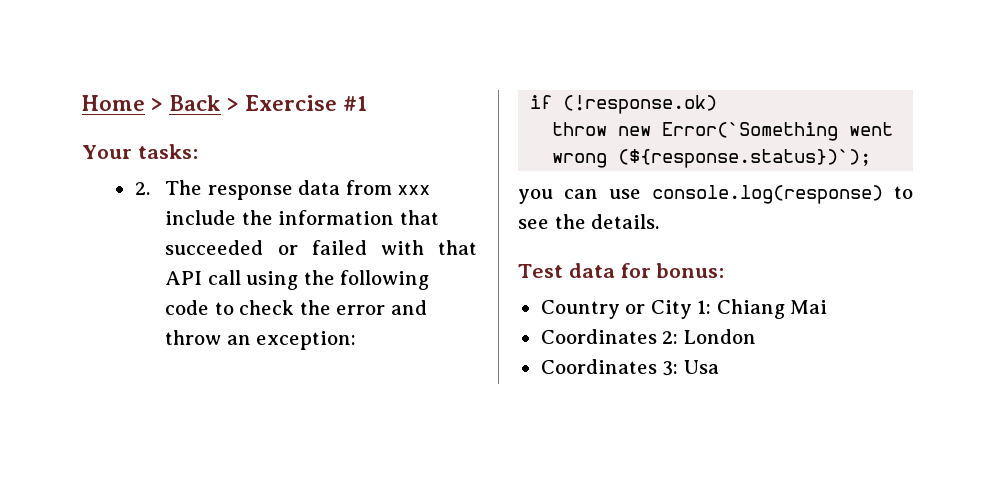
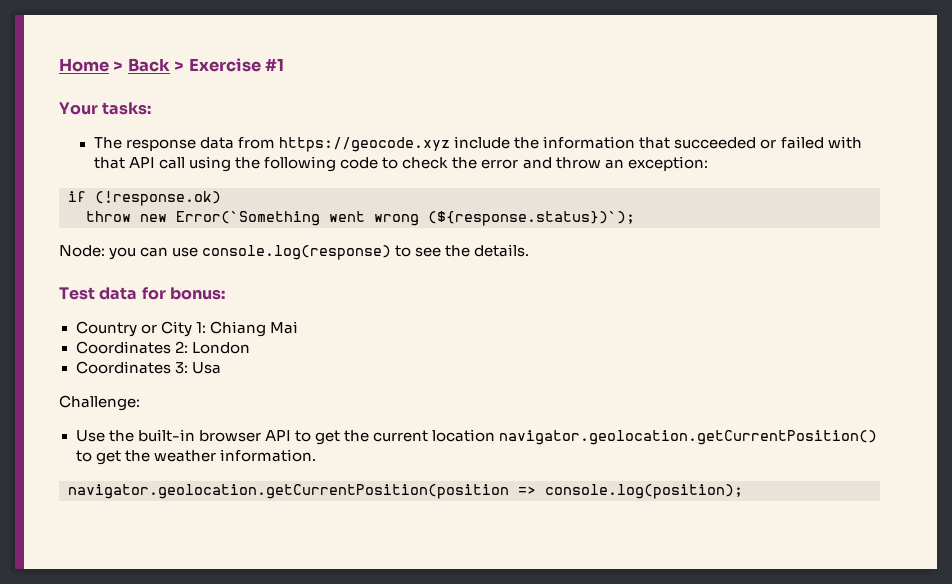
- 2. The response data from xxx include the information that succeeded or failed with that API call using the following code to check the error and throw an exception:
+ The response data from https://geocode.xyz include the information that succeeded or failed with that API call using the following code to check the error and throw an exception:
- you can use console.log(response) to see the details.
+ Node: you can use console.log(response) to see the details.
+ Challenge:
+ Use the built-in browser API to get the current location navigator.geolocation.getCurrentPosition() to get the weather information.
+ navigator.geolocation.getCurrentPosition(position => console.log(position);

